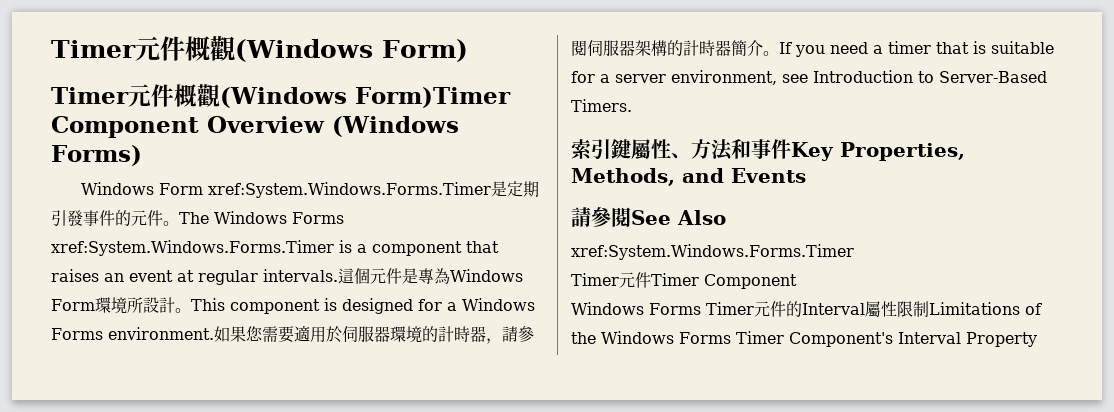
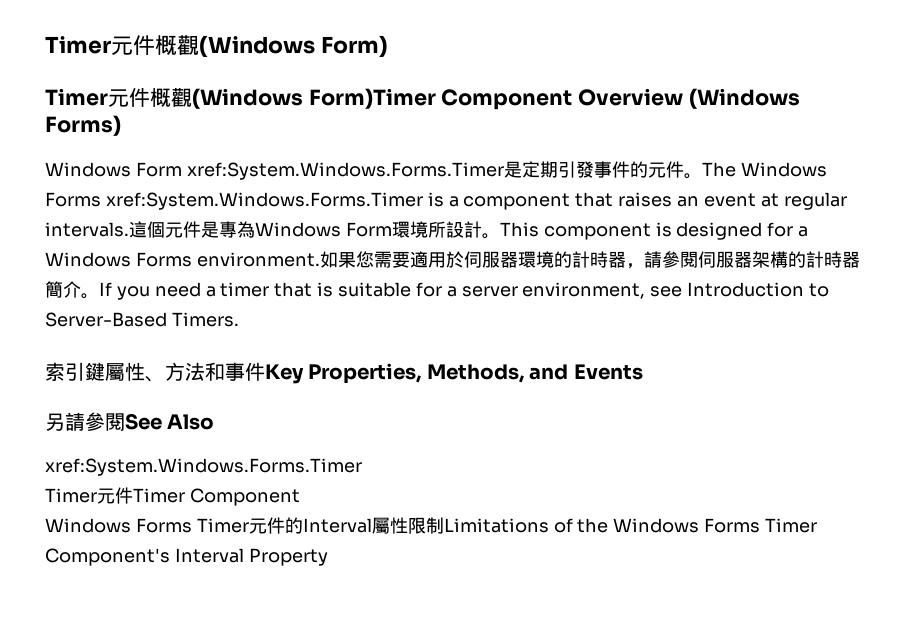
- 請參閱See Also
+ 另請參閱See Also

